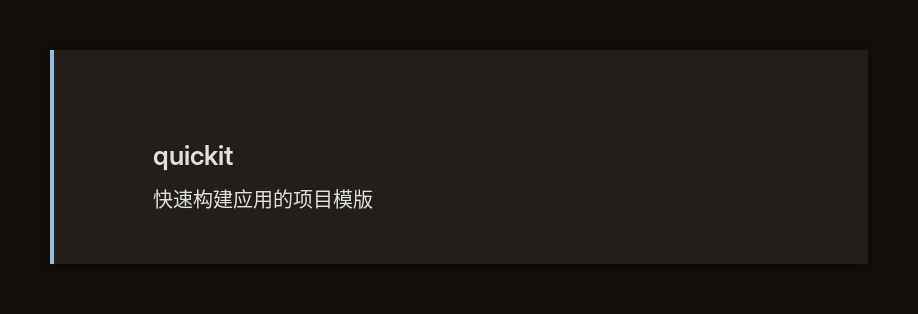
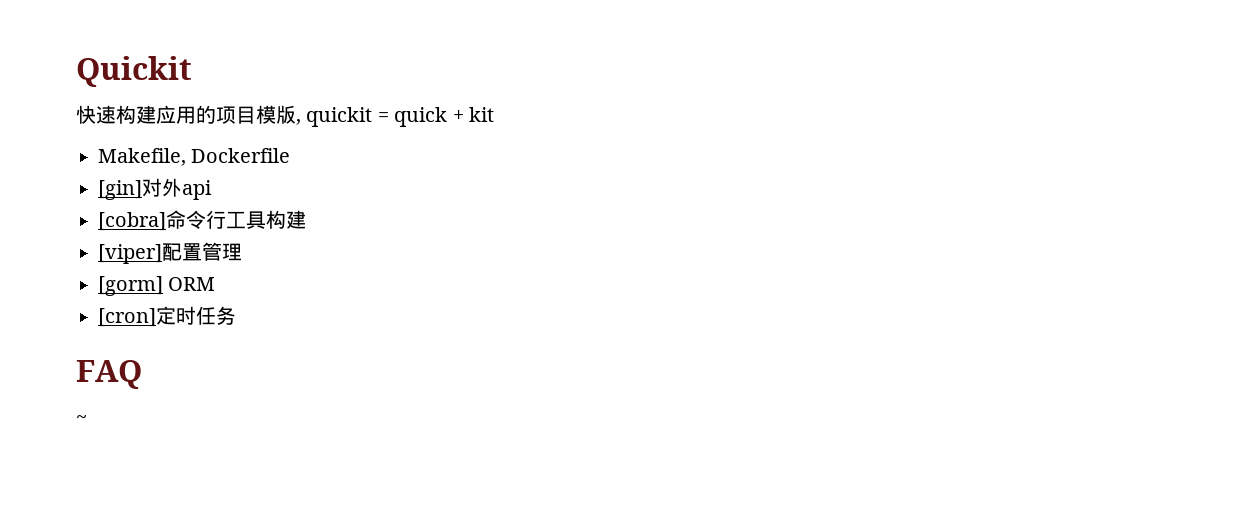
- quickit
+ Quickit
- 快速构建应用的项目模版
+ 快速构建应用的项目模版, quickit = quick + kit
+ Makefile, Dockerfile
+ [gin]对外api
+ [cobra]命令行工具构建
+ [viper]配置管理
+ [gorm] ORM
+ [cron]定时任务
+ FAQ
+ ~

